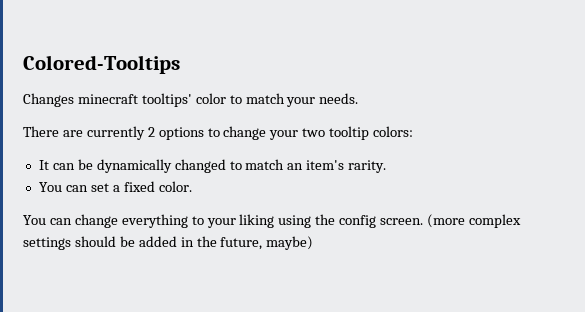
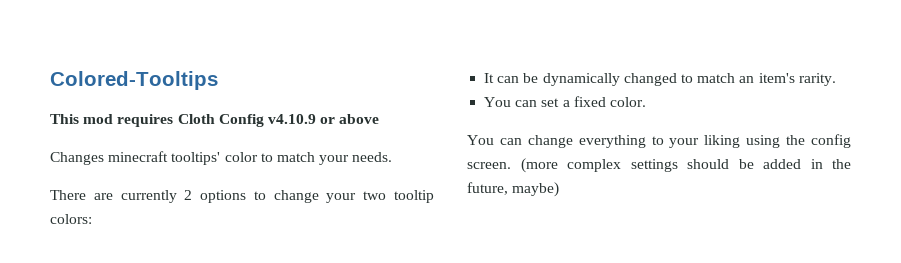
+ This mod requires Cloth Config v4.10.9 or above

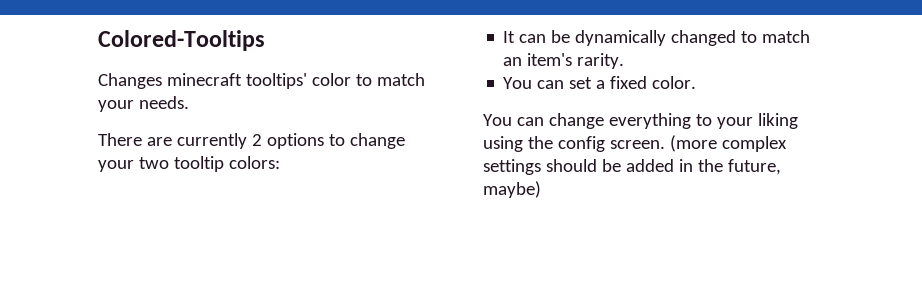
- This mod requires Cloth Config v4.10.9 or above

